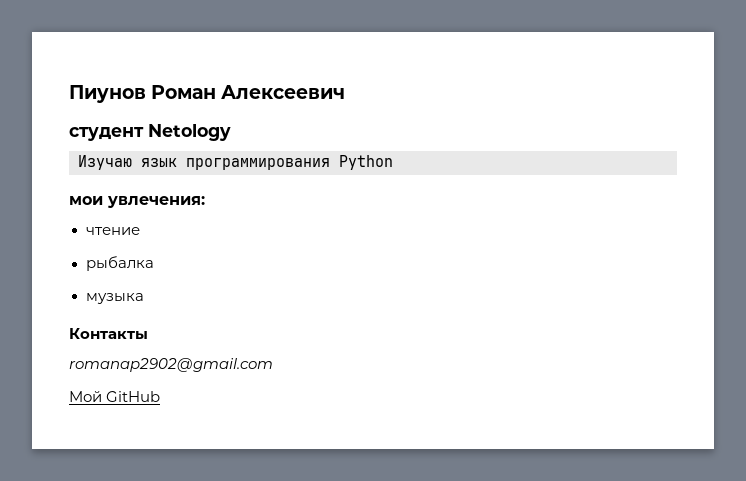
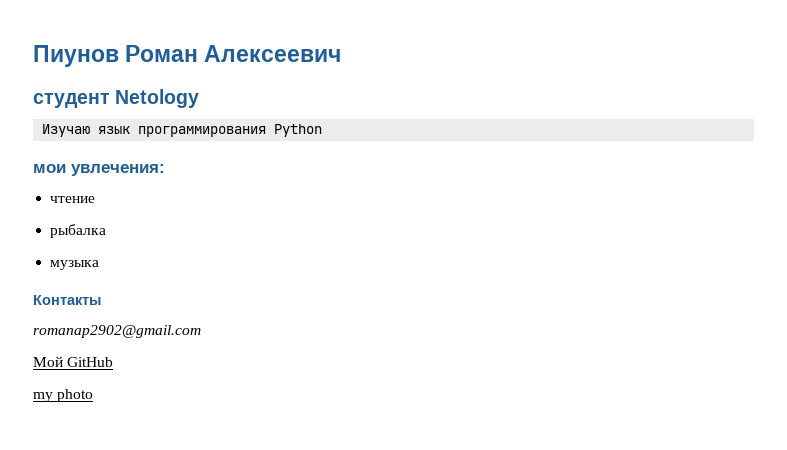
+ my photo

